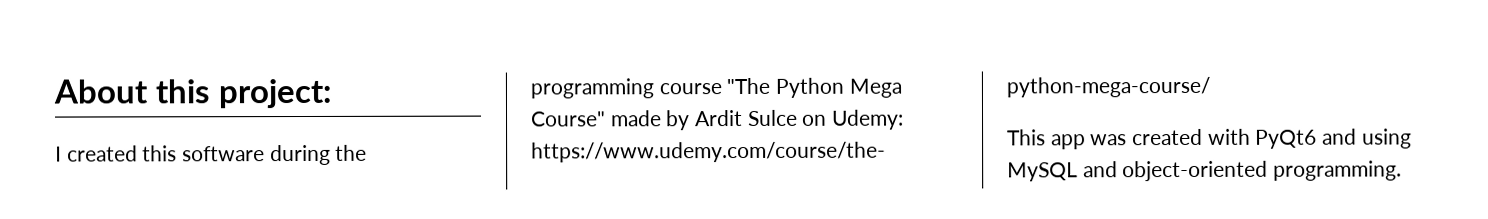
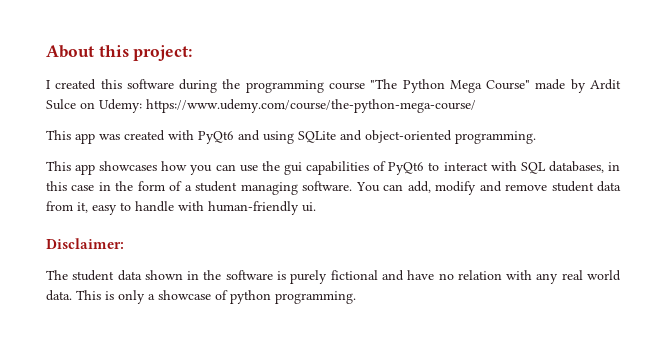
- This app was created with PyQt6 and using MySQL and object-oriented programming.
+ This app was created with PyQt6 and using SQLite and object-oriented programming.
+ This app showcases how you can use the gui capabilities of PyQt6 to interact with SQL databases, in this case in the form of a student managing software. You can add, modify and remove student data from it, easy to handle with human-friendly ui.
+ Disclaimer:
+ The student data shown in the software is purely fictional and have no relation with any real world data. This is only a showcase of python programming.

